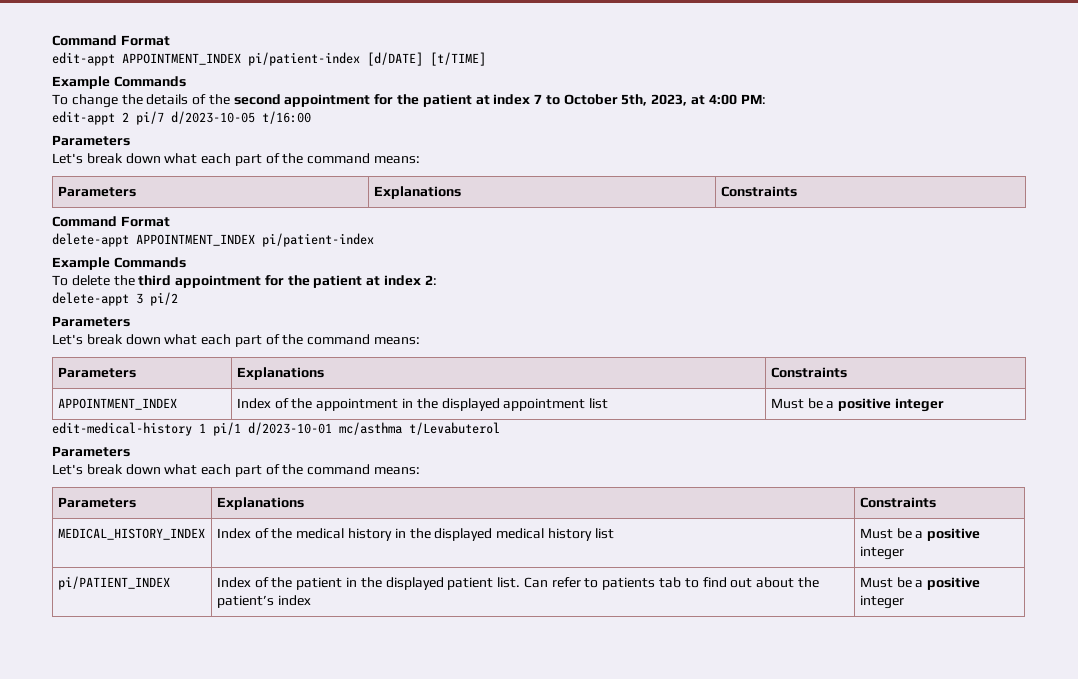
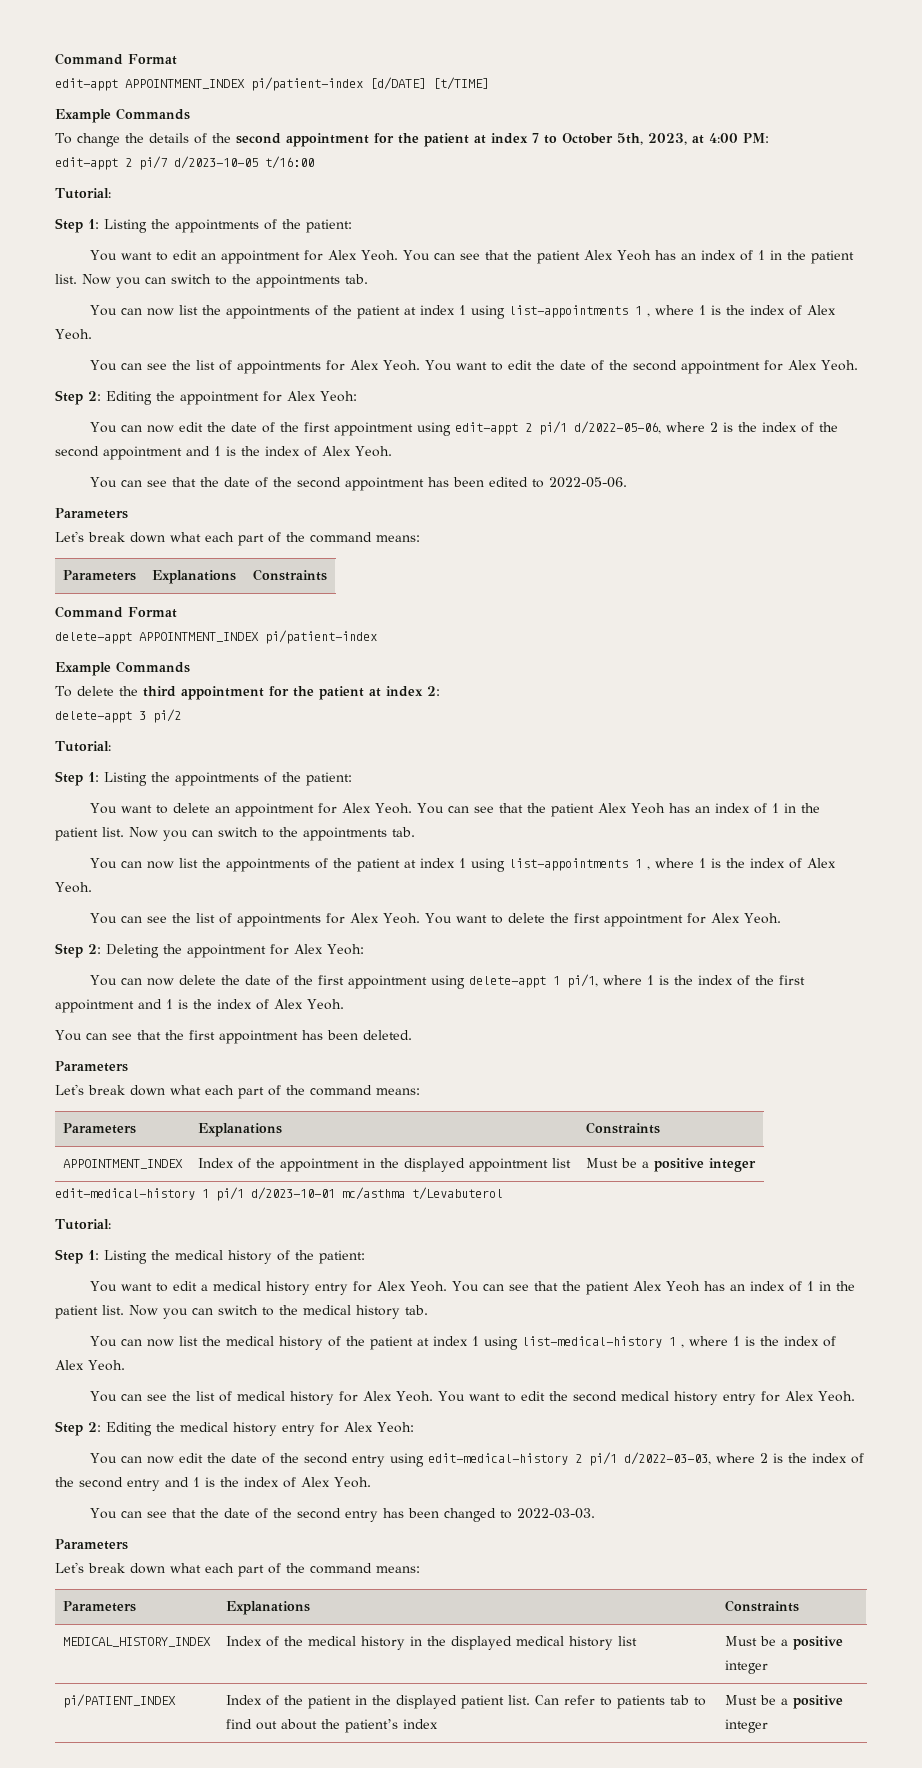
  edit-appt 2 pi/7 d/2023-10-05 t/16:00
+ Tutorial:
+ Step 1: Listing the appointments of the patient:
+ You want to edit an appointment for Alex Yeoh. You can see that the patient Alex Yeoh has an index of 1 in the patient list. Now you can switch to the appointments tab.
+ You can now list the appointments of the patient at index 1 using list-appointments 1 , where 1 is the index of Alex Yeoh.
+ You can see the list of appointments for Alex Yeoh. You want to edit the date of the second appointment for Alex Yeoh.
+ Step 2: Editing the appointment for Alex Yeoh:
+ You can now edit the date of the first appointment using edit-appt 2 pi/1 d/2022-05-06, where 2 is the index of the second appointment and 1 is the index of Alex Yeoh.
+ You can see that the date of the second appointment has been edited to 2022-05-06.
  delete-appt 3 pi/2
+ Tutorial:
+ Step 1: Listing the appointments of the patient:
+ You want to delete an appointment for Alex Yeoh. You can see that the patient Alex Yeoh has an index of 1 in the patient list. Now you can switch to the appointments tab.
+ You can now list the appointments of the patient at index 1 using list-appointments 1 , where 1 is the index of Alex Yeoh.
+ You can see the list of appointments for Alex Yeoh. You want to delete the first appointment for Alex Yeoh.
+ Step 2: Deleting the appointment for Alex Yeoh:
+ You can now delete the date of the first appointment using delete-appt 1 pi/1, where 1 is the index of the first appointment and 1 is the index of Alex Yeoh.
+ You can see that the first appointment has been deleted.
  edit-medical-history 1 pi/1 d/2023-10-01 mc/asthma t/Levabuterol
+ Tutorial:
+ Step 1: Listing the medical history of the patient:
+ You want to edit a medical history entry for Alex Yeoh. You can see that the patient Alex Yeoh has an index of 1 in the patient list. Now you can switch to the medical history tab.
+ You can now list the medical history of the patient at index 1 using list-medical-history 1 , where 1 is the index of Alex Yeoh.
+ You can see the list of medical history for Alex Yeoh. You want to edit the second medical history entry for Alex Yeoh.
+ Step 2: Editing the medical history entry for Alex Yeoh:
+ You can now edit the date of the second entry using edit-medical-history 2 pi/1 d/2022-03-03, where 2 is the index of the second entry and 1 is the index of Alex Yeoh.
+ You can see that the date of the second entry has been changed to 2022-03-03.

